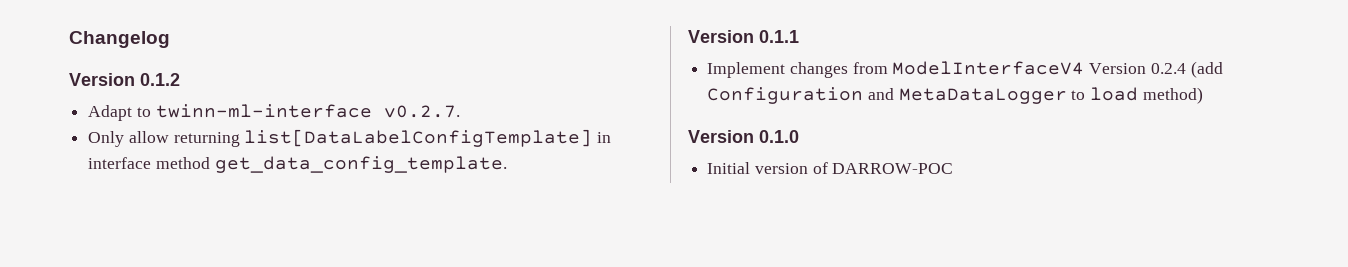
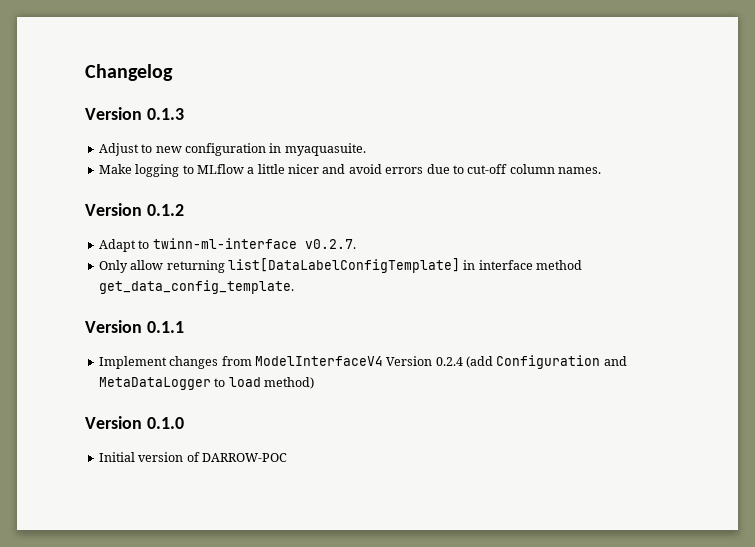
+ Version 0.1.3
+ Adjust to new configuration in myaquasuite.
+ Make logging to MLflow a little nicer and avoid errors due to cut-off column names.

